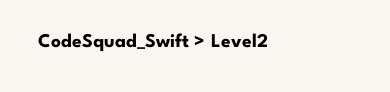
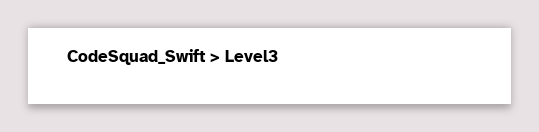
- CodeSquad_Swift > Level2
+ CodeSquad_Swift > Level3

